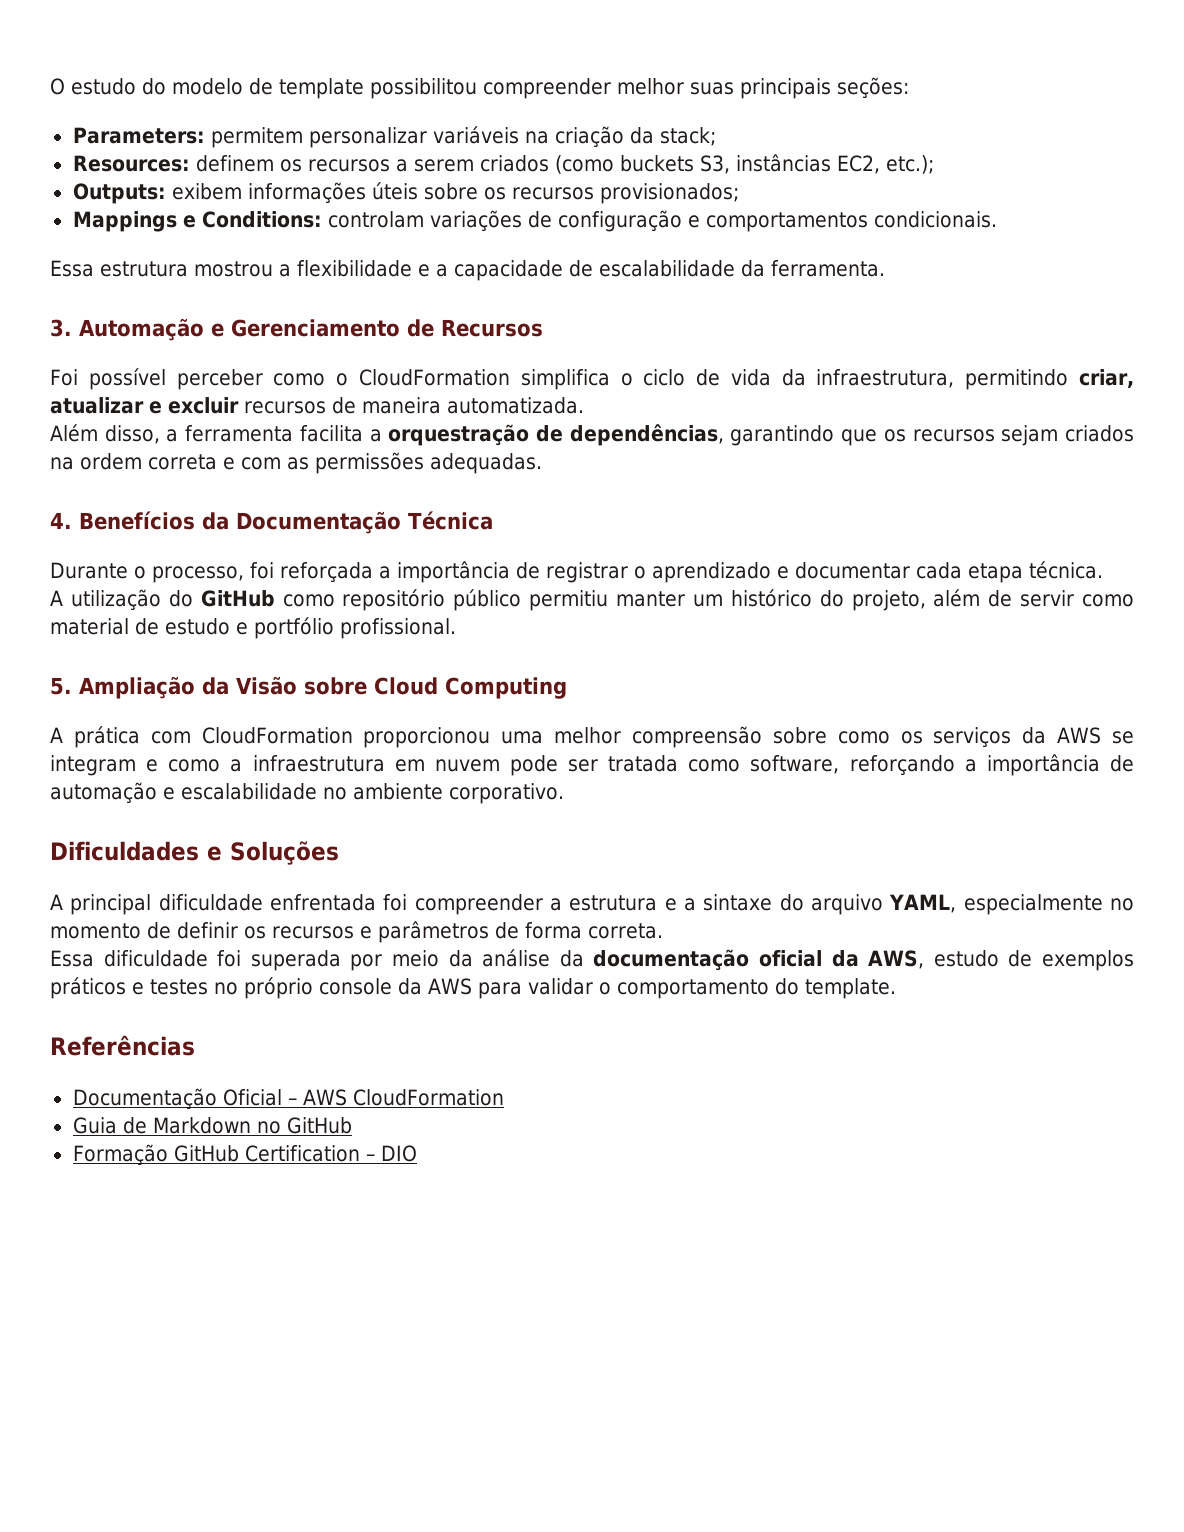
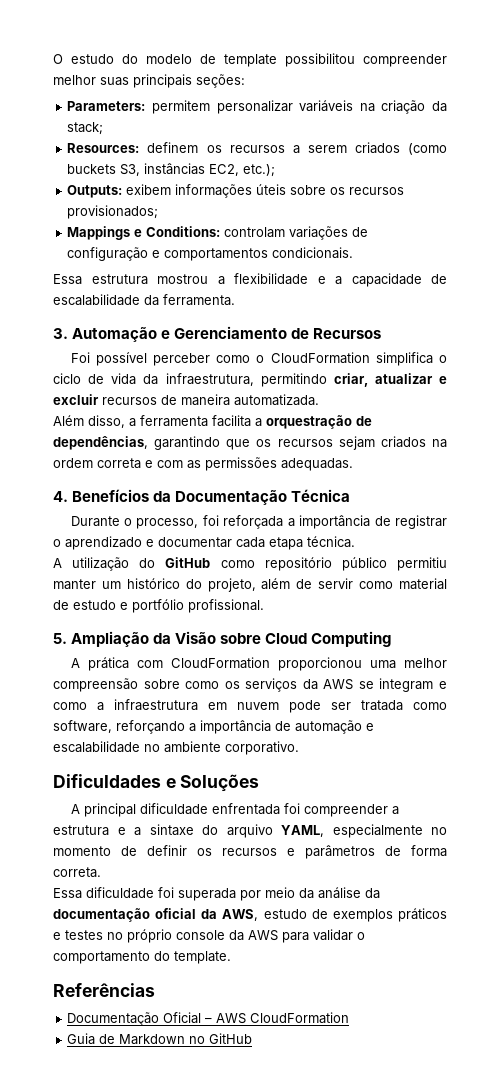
- Formação GitHub Certification – DIO

